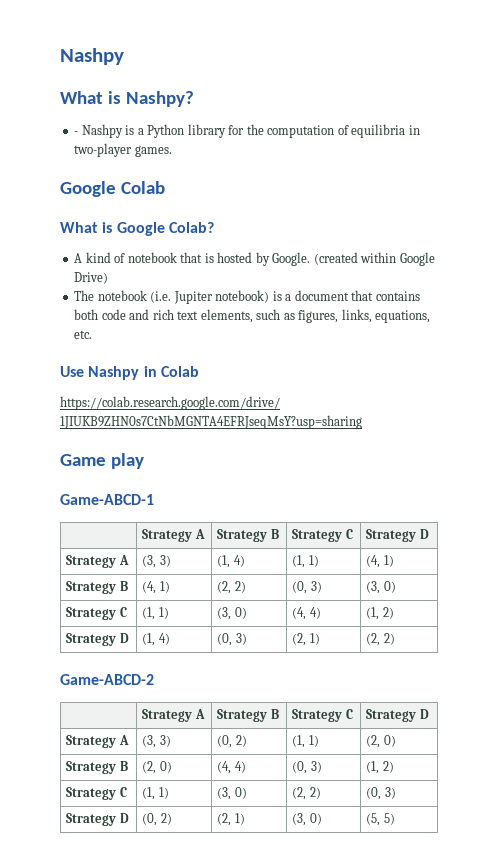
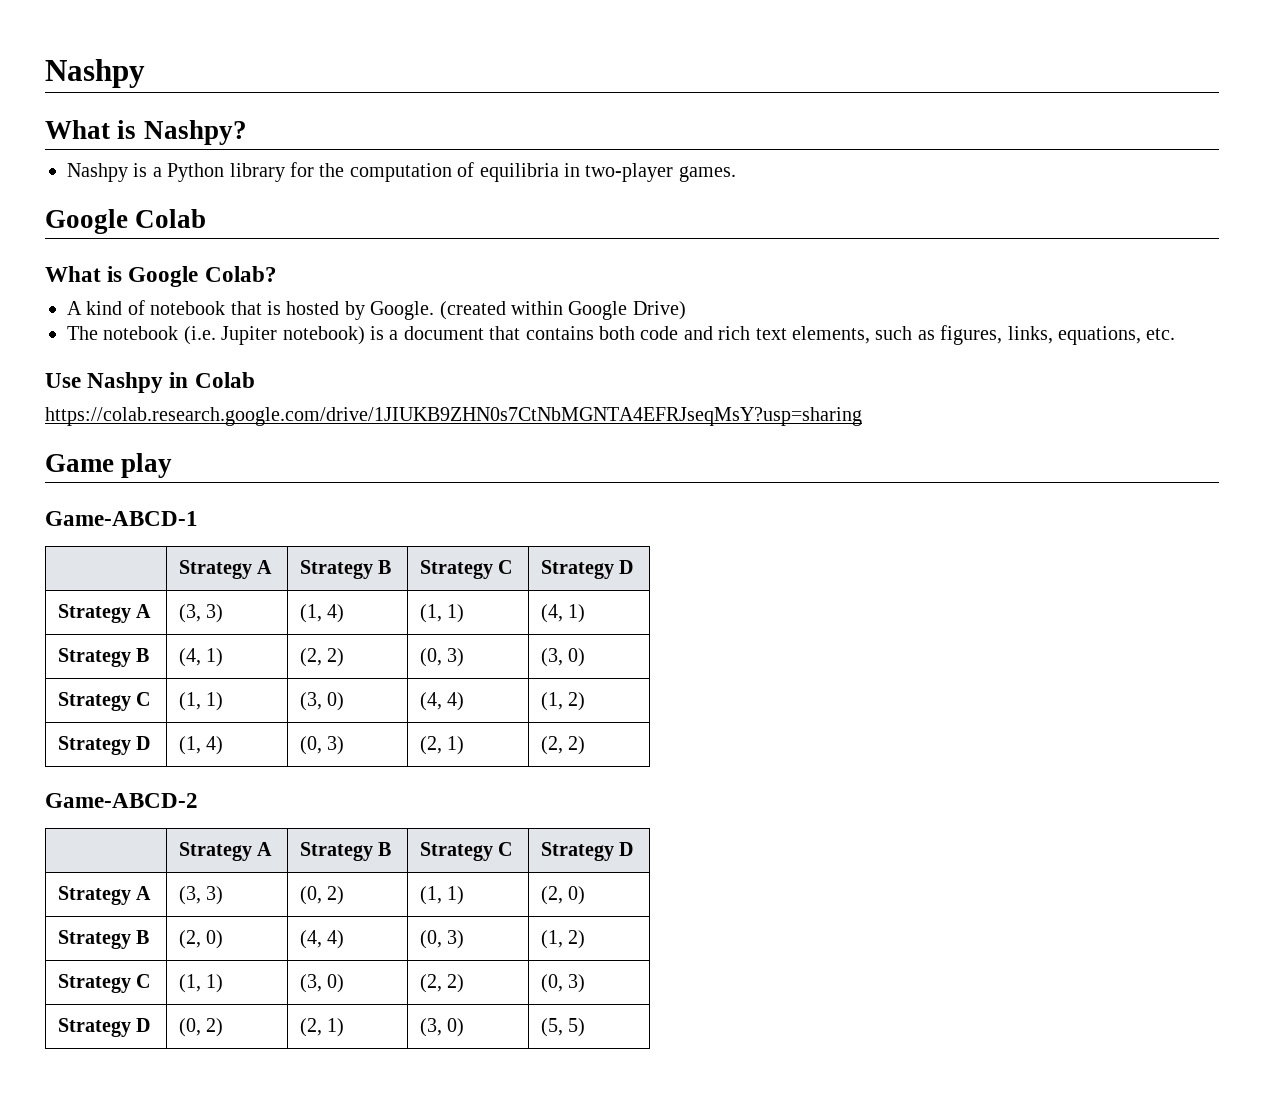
- - Nashpy is a Python library for the computation of equilibria in two-player games.
+ Nashpy is a Python library for the computation of equilibria in two-player games.

